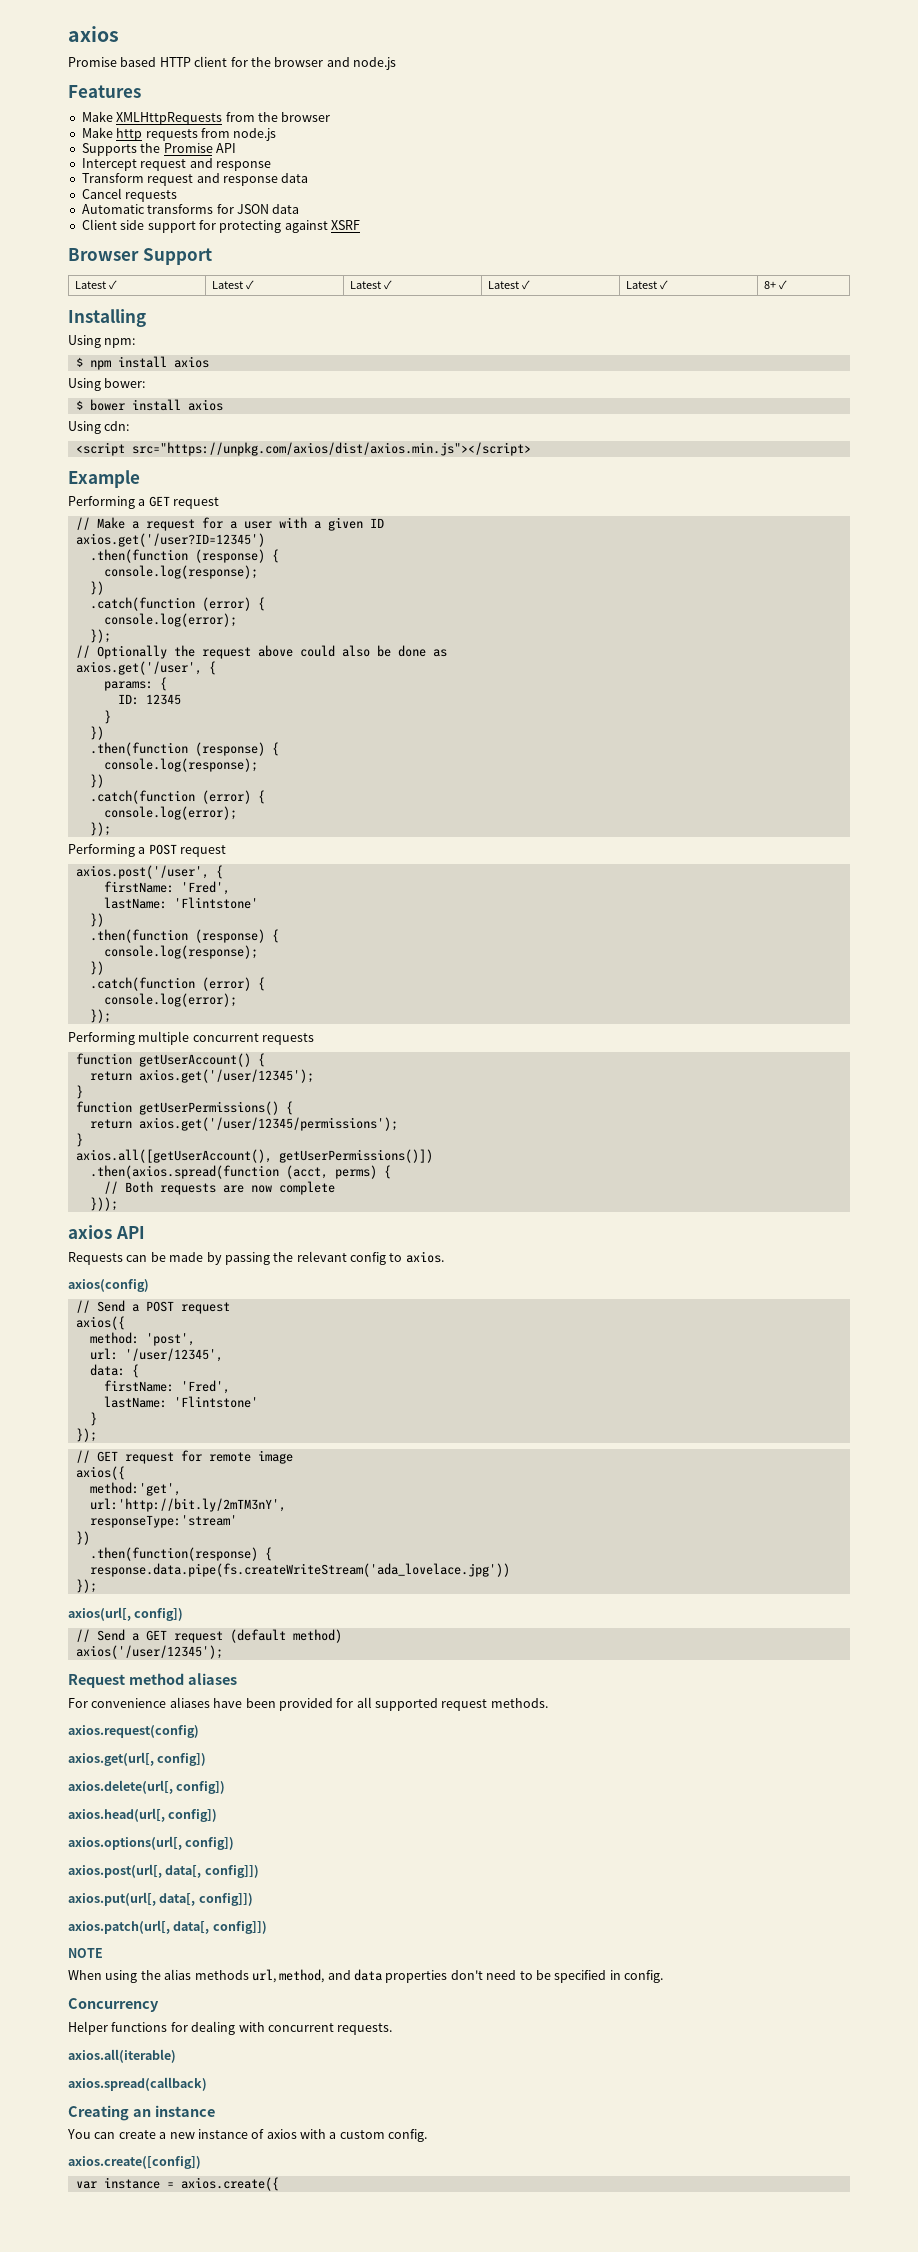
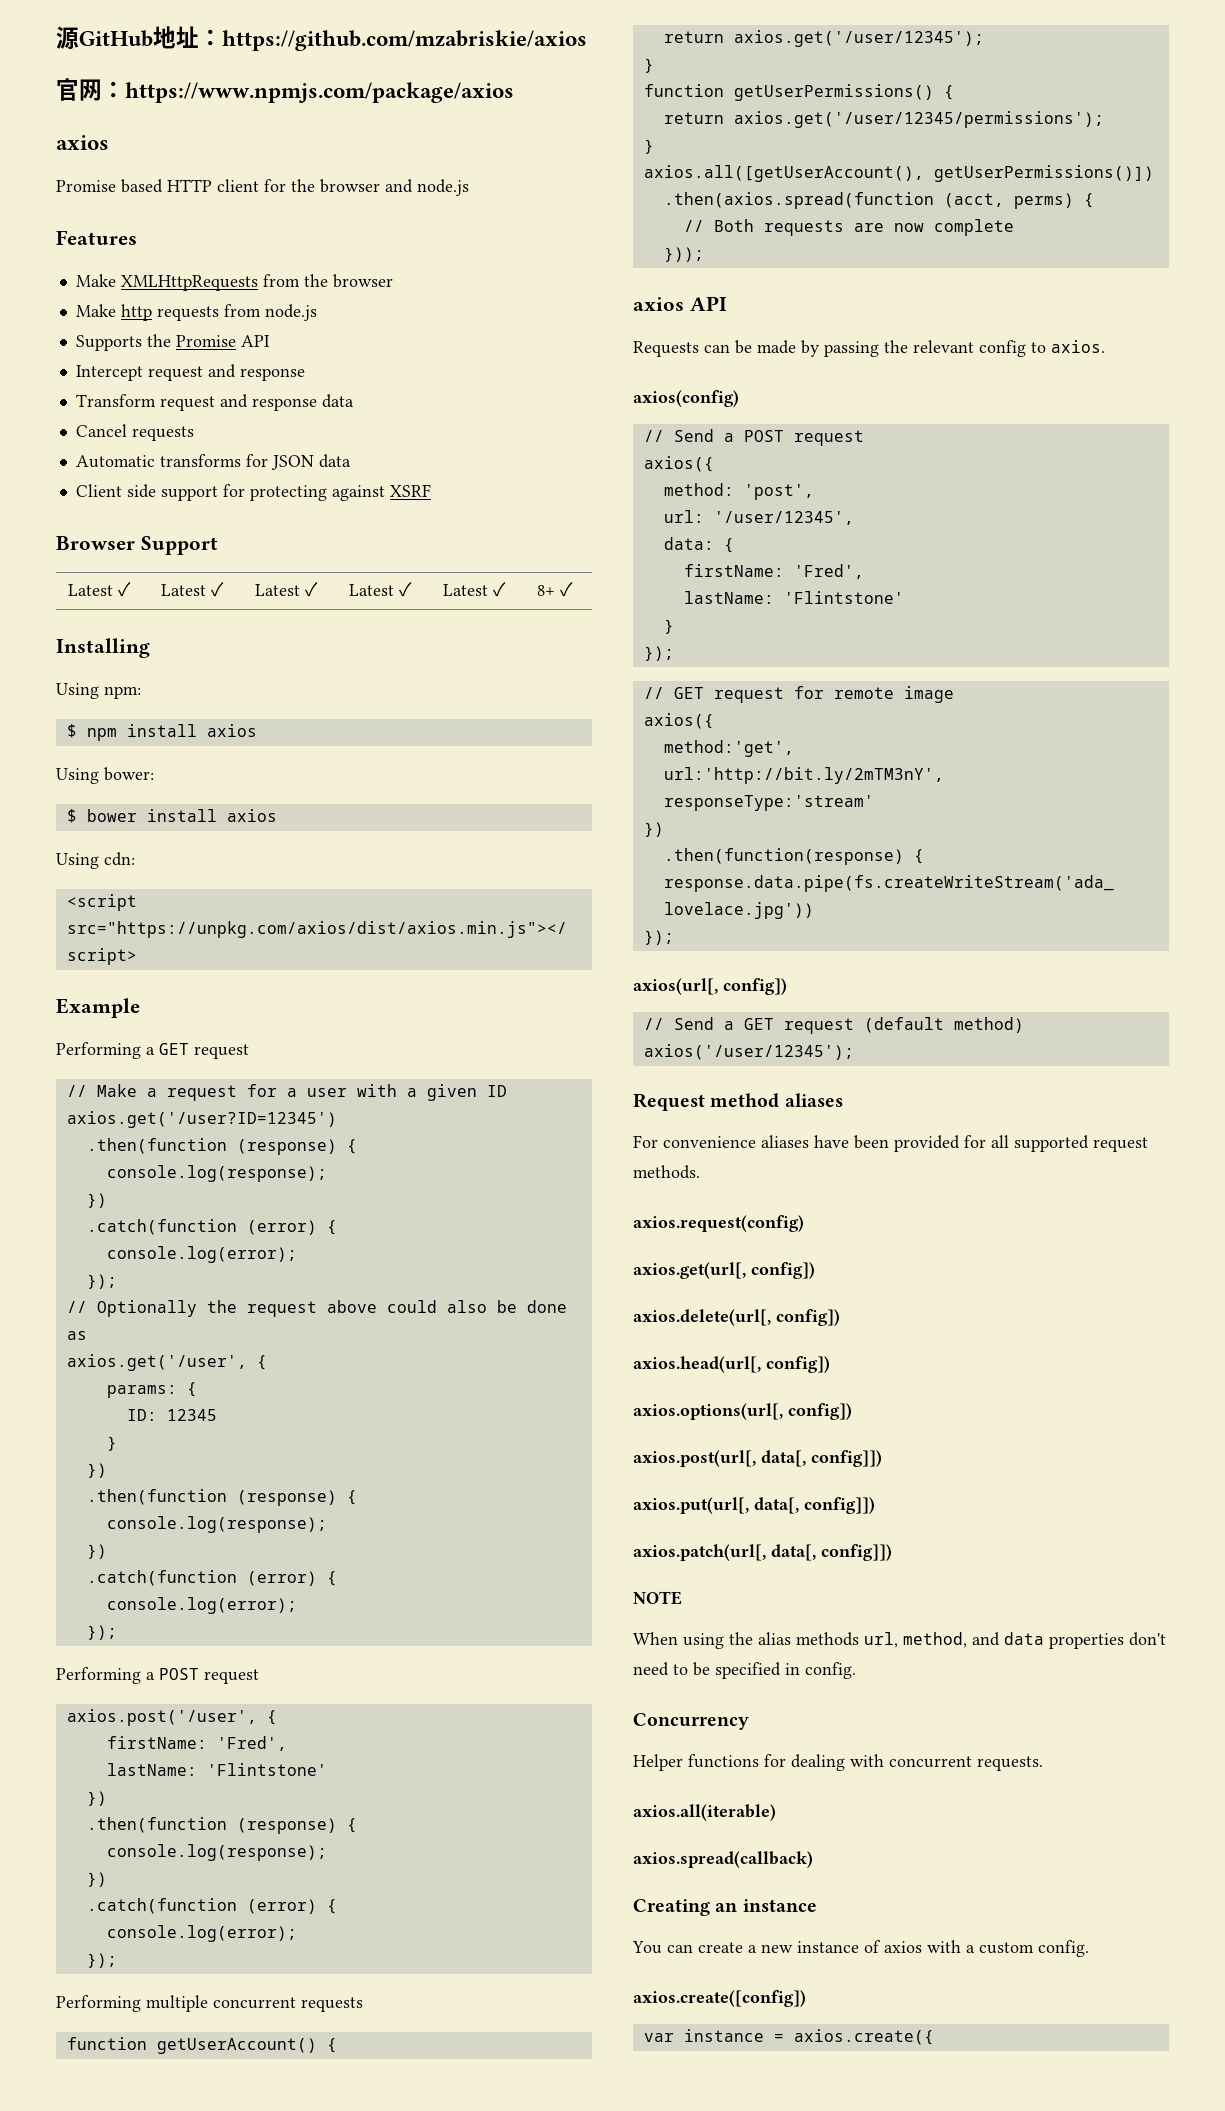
+ 源GitHub地址：https://github.com/mzabriskie/axios
+ 官网：https://www.npmjs.com/package/axios

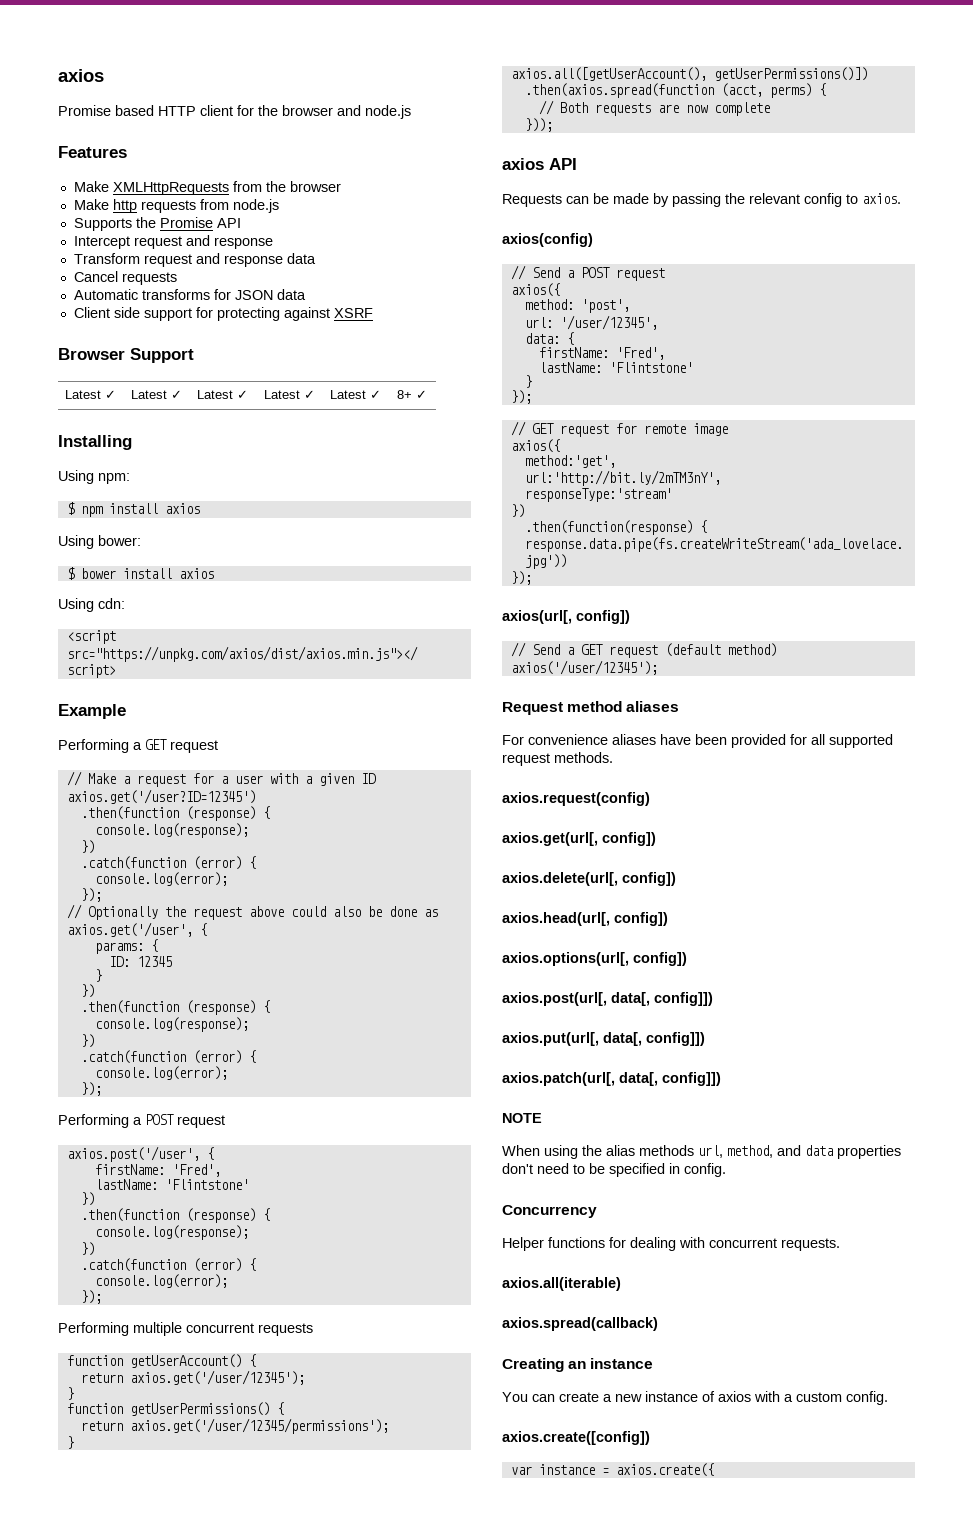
- 源GitHub地址：https://github.com/mzabriskie/axios
- 官网：https://www.npmjs.com/package/axios

